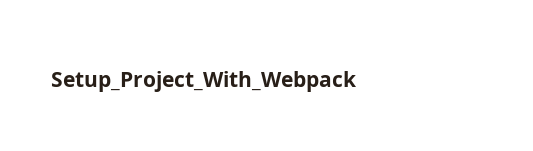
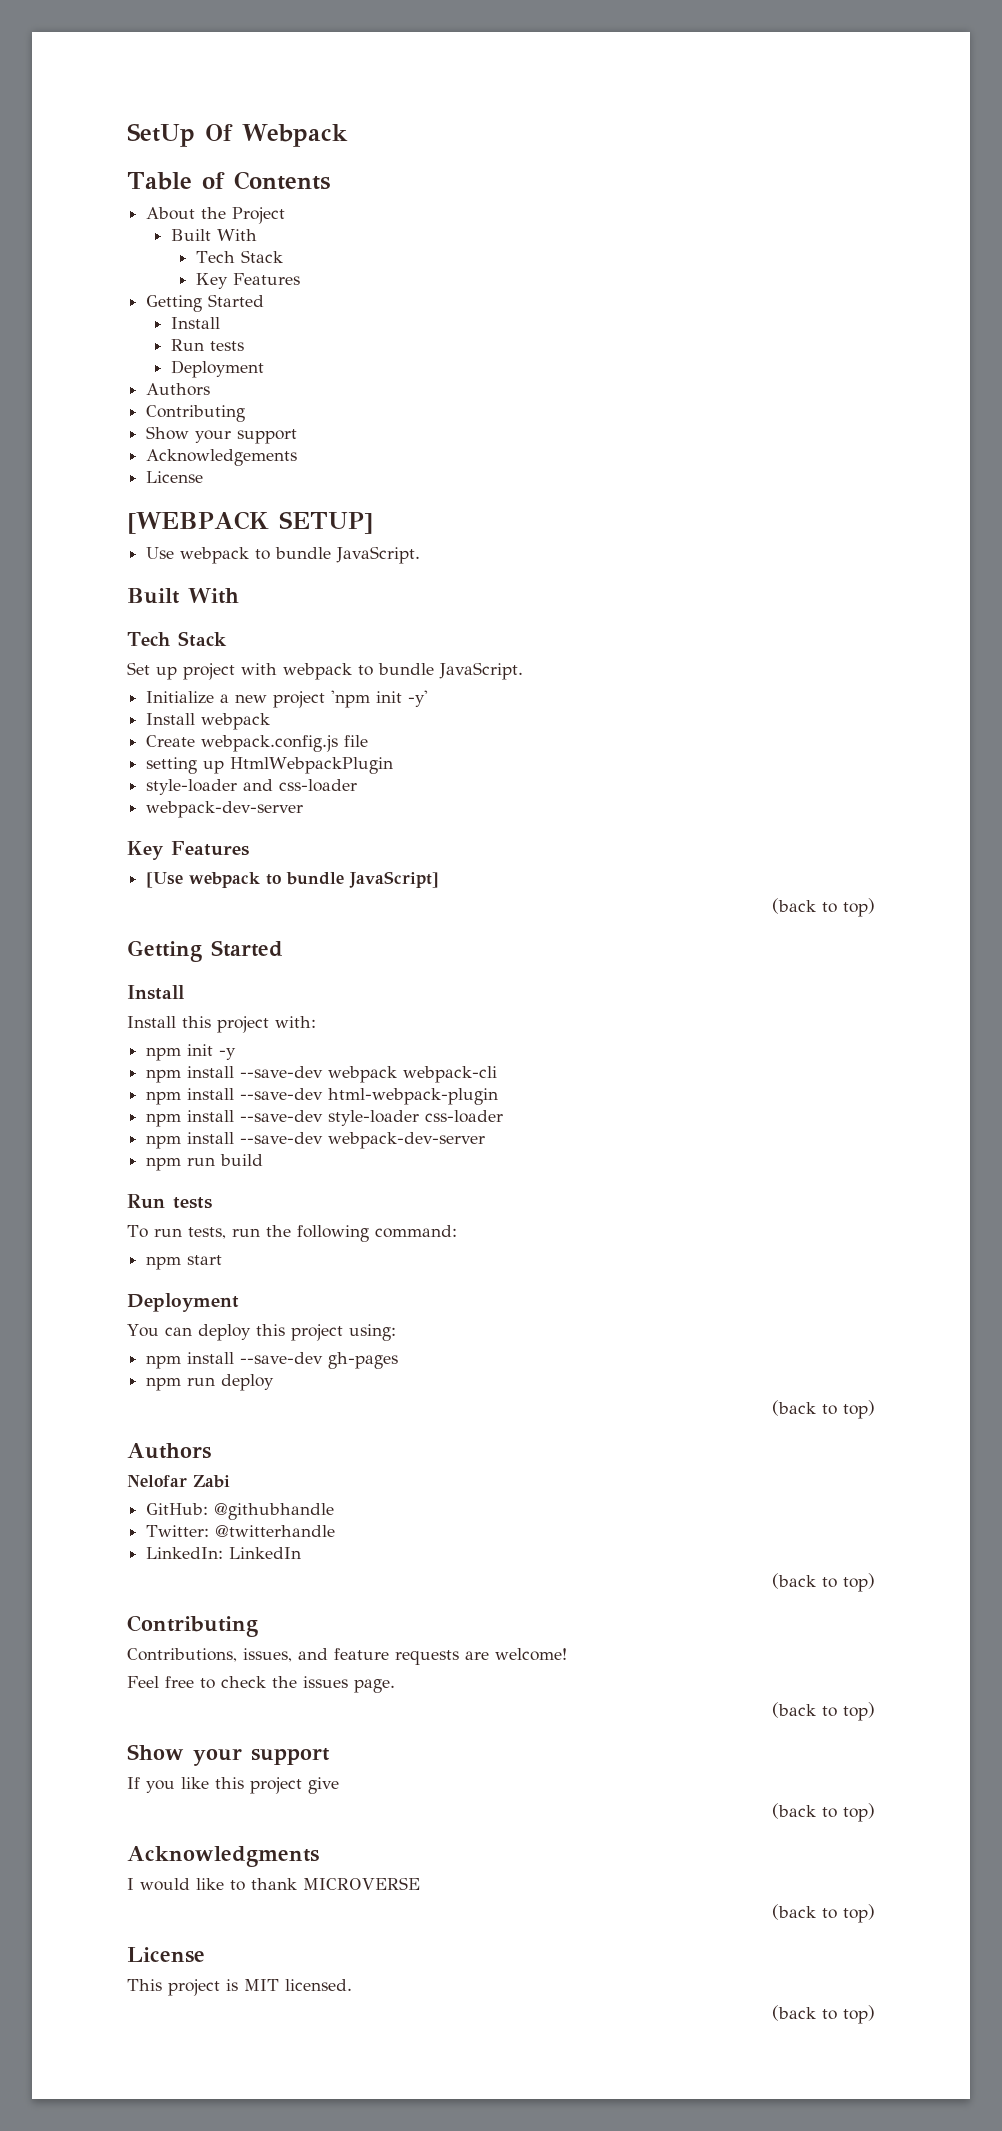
- Setup_Project_With_Webpack
+ SetUp Of Webpack
+ Table of Contents
+ About the Project
+ Built With
+ Tech Stack
+ Key Features
+ Getting Started
+ Install
+ Run tests
+ Deployment
+ Authors
+ Contributing
+ Show your support
+ Acknowledgements
+ License
+ [WEBPACK SETUP]
+ Use webpack to bundle JavaScript.
+ Built With
+ Tech Stack
+ Set up project with webpack to bundle JavaScript.
+ Initialize a new project 'npm init -y'
+ Install webpack
+ Create webpack.config.js file
+ setting up HtmlWebpackPlugin
+ style-loader and css-loader
+ webpack-dev-server
+ Key Features
+ [Use webpack to bundle JavaScript]
+ (back to top)
+ Getting Started
+ Install
+ Install this project with:
+ npm init -y
+ npm install --save-dev webpack webpack-cli
+ npm install --save-dev html-webpack-plugin
+ npm install --save-dev style-loader css-loader
+ npm install --save-dev webpack-dev-server
+ npm run build
+ Run tests
+ To run tests, run the following command:
+ npm start
+ Deployment
+ You can deploy this project using:
+ npm install --save-dev gh-pages
+ npm run deploy
+ (back to top)
+ Authors
+ Nelofar Zabi
+ GitHub: @githubhandle
+ Twitter: @twitterhandle
+ LinkedIn: LinkedIn
+ (back to top)
+ Contributing
+ Contributions, issues, and feature requests are welcome!
+ Feel free to check the issues page.
+ (back to top)
+ Show your support
+ If you like this project give
+ (back to top)
+ Acknowledgments
+ I would like to thank MICROVERSE
+ (back to top)
+ License
+ This project is MIT licensed.
+ (back to top)

